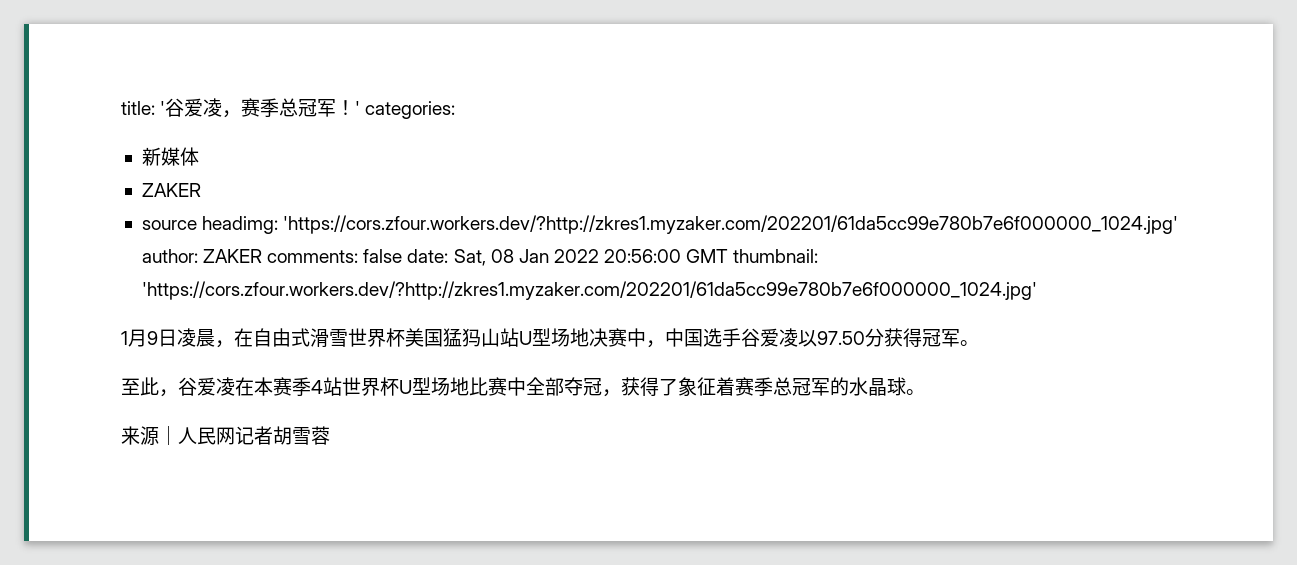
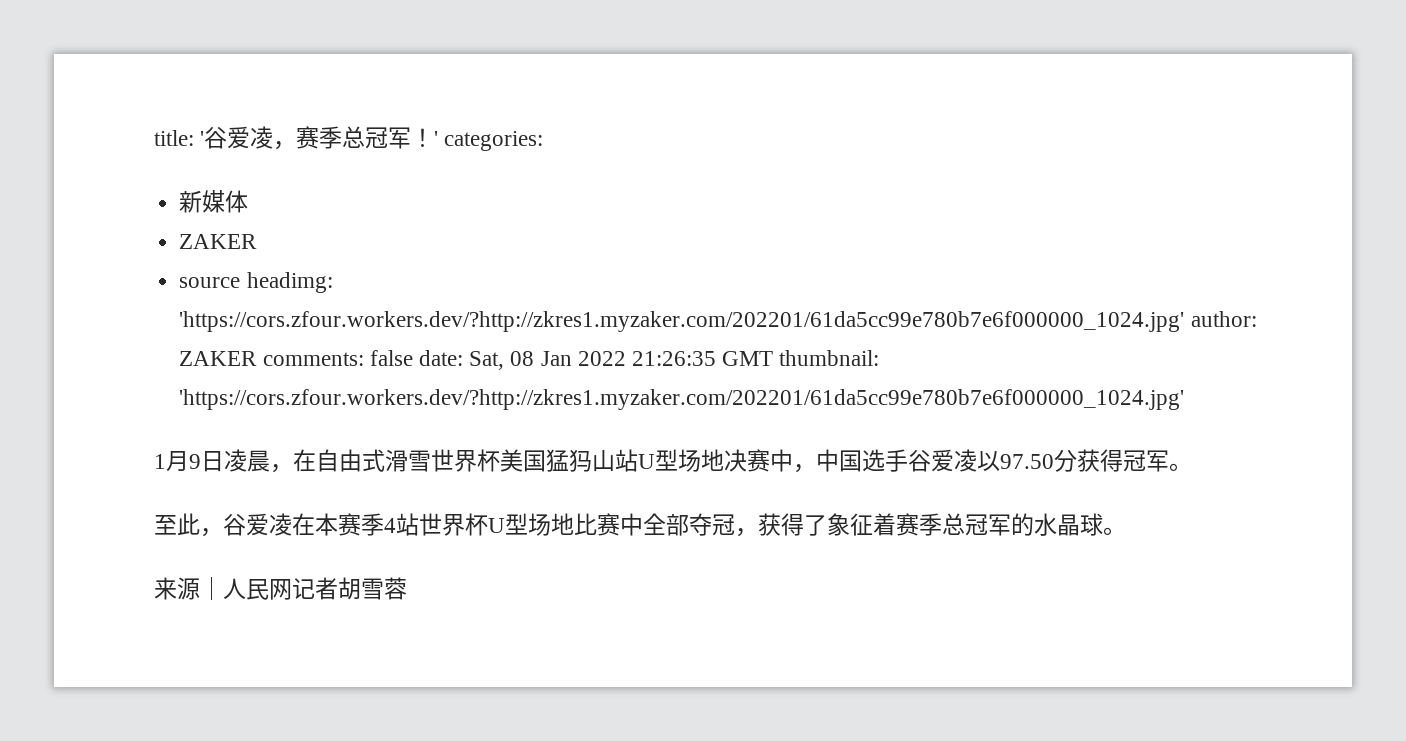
- source headimg: 'https://cors.zfour.workers.dev/?http://zkres1.myzaker.com/202201/61da5cc99e780b7e6f000000_1024.jpg' author: ZAKER comments: false date: Sat, 08 Jan 2022 20:56:00 GMT thumbnail: 'https://cors.zfour.workers.dev/?http://zkres1.myzaker.com/202201/61da5cc99e780b7e6f000000_1024.jpg'
+ source headimg: 'https://cors.zfour.workers.dev/?http://zkres1.myzaker.com/202201/61da5cc99e780b7e6f000000_1024.jpg' author: ZAKER comments: false date: Sat, 08 Jan 2022 21:26:35 GMT thumbnail: 'https://cors.zfour.workers.dev/?http://zkres1.myzaker.com/202201/61da5cc99e780b7e6f000000_1024.jpg'

